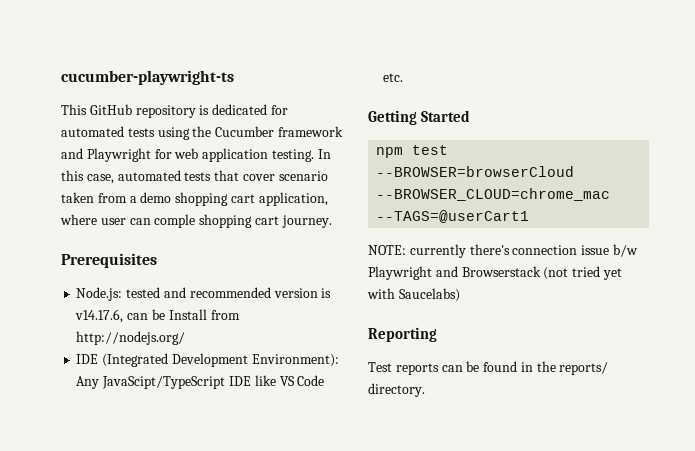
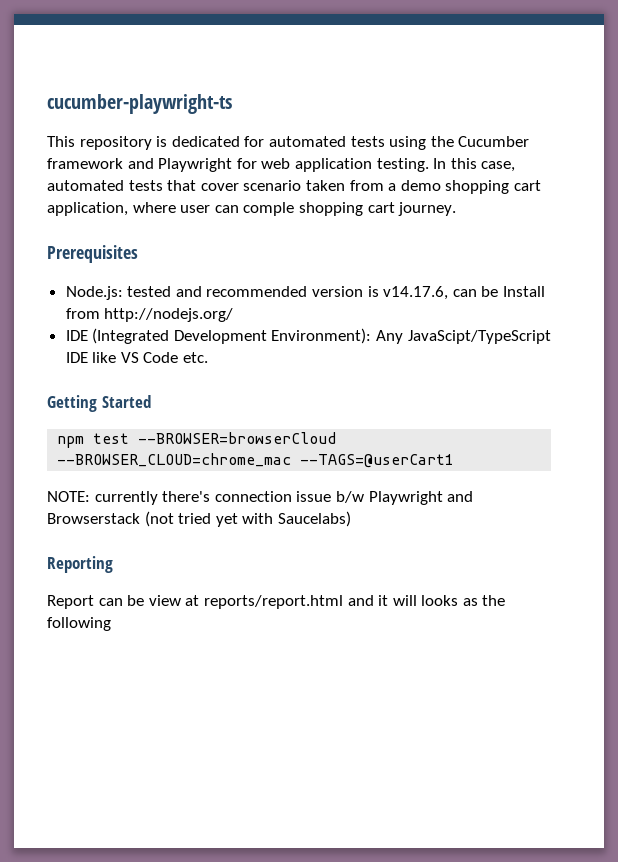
- This GitHub repository is dedicated for automated tests using the Cucumber framework and Playwright for web application testing.
+ This repository is dedicated for automated tests using the Cucumber framework and Playwright for web application testing.
- Test reports can be found in the reports/ directory.
+ Report can be view at reports/report.html and it will looks as the following

